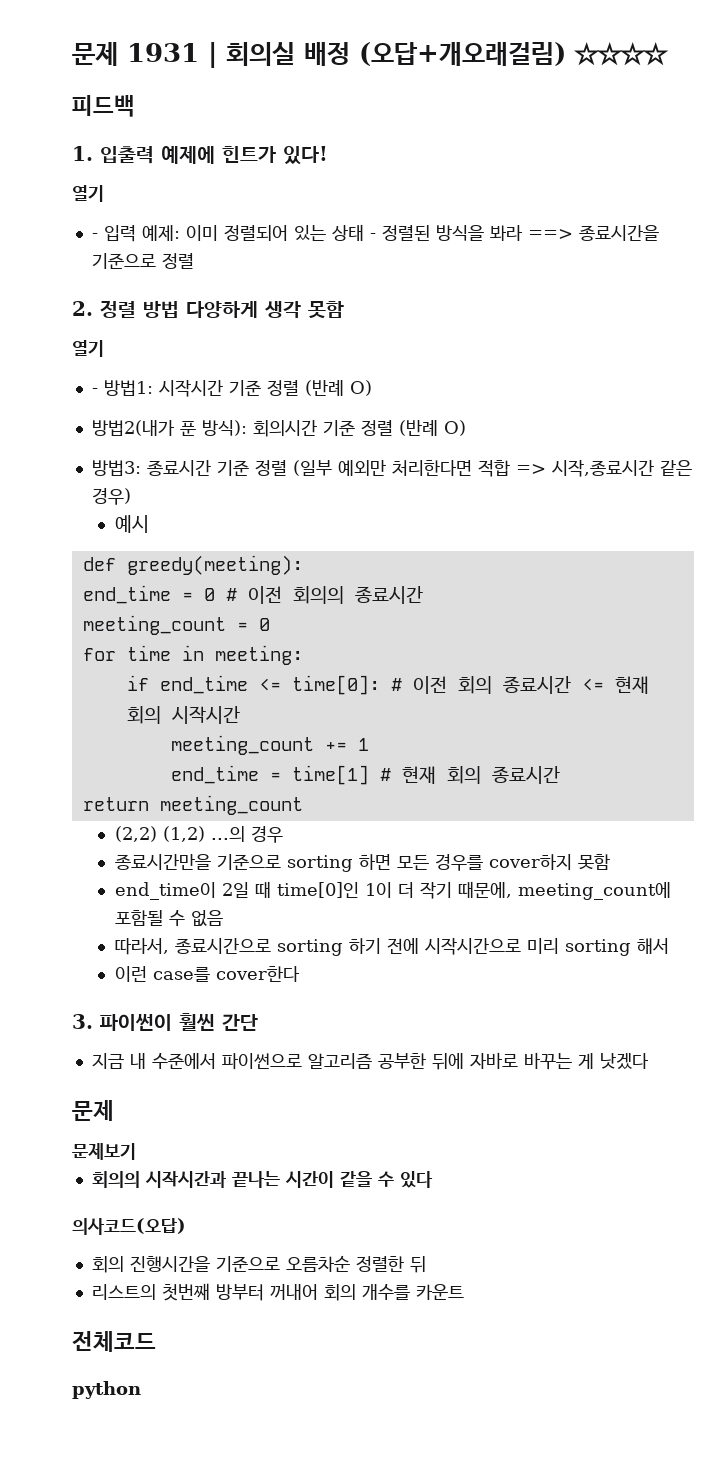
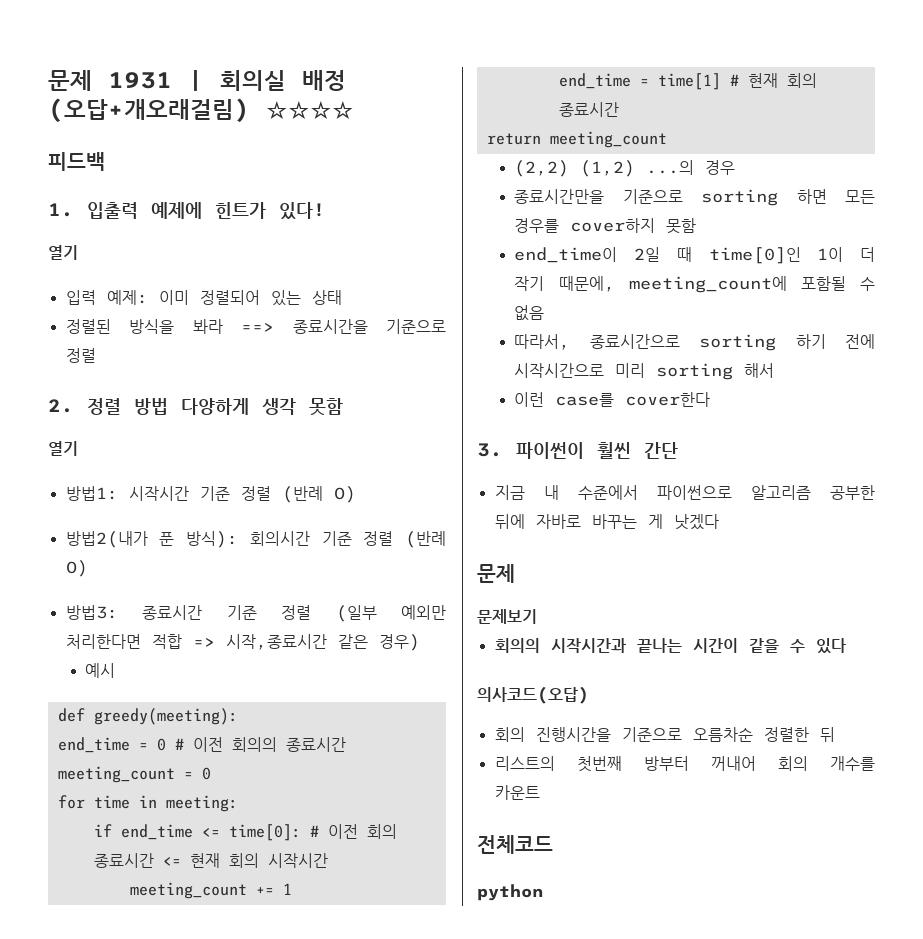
- - 입력 예제: 이미 정렬되어 있는 상태 - 정렬된 방식을 봐라 ==> 종료시간을 기준으로 정렬
+ 입력 예제: 이미 정렬되어 있는 상태
+ 정렬된 방식을 봐라 ==> 종료시간을 기준으로 정렬
- - 방법1: 시작시간 기준 정렬 (반례 O)
+ 방법1: 시작시간 기준 정렬 (반례 O)

